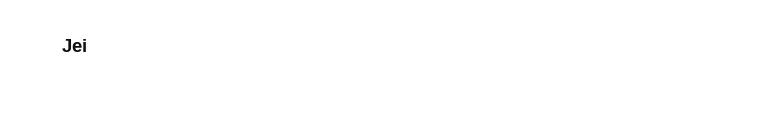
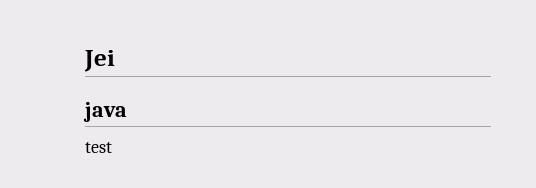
+ java
+ test

